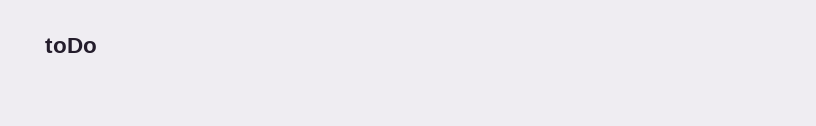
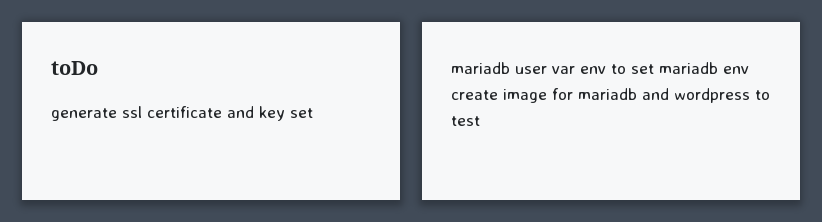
+ generate ssl certificate and key set mariadb user var env to set mariadb env create image for mariadb and wordpress to test

